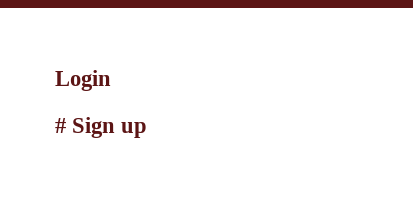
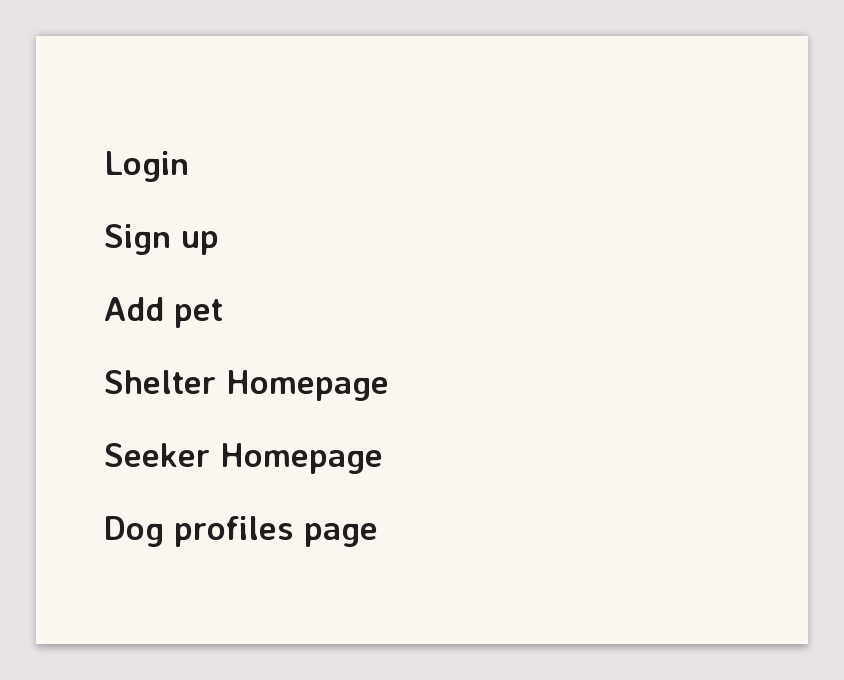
- # Sign up
+ Sign up
+ Add pet
+ Shelter Homepage
+ Seeker Homepage
+ Dog profiles page

